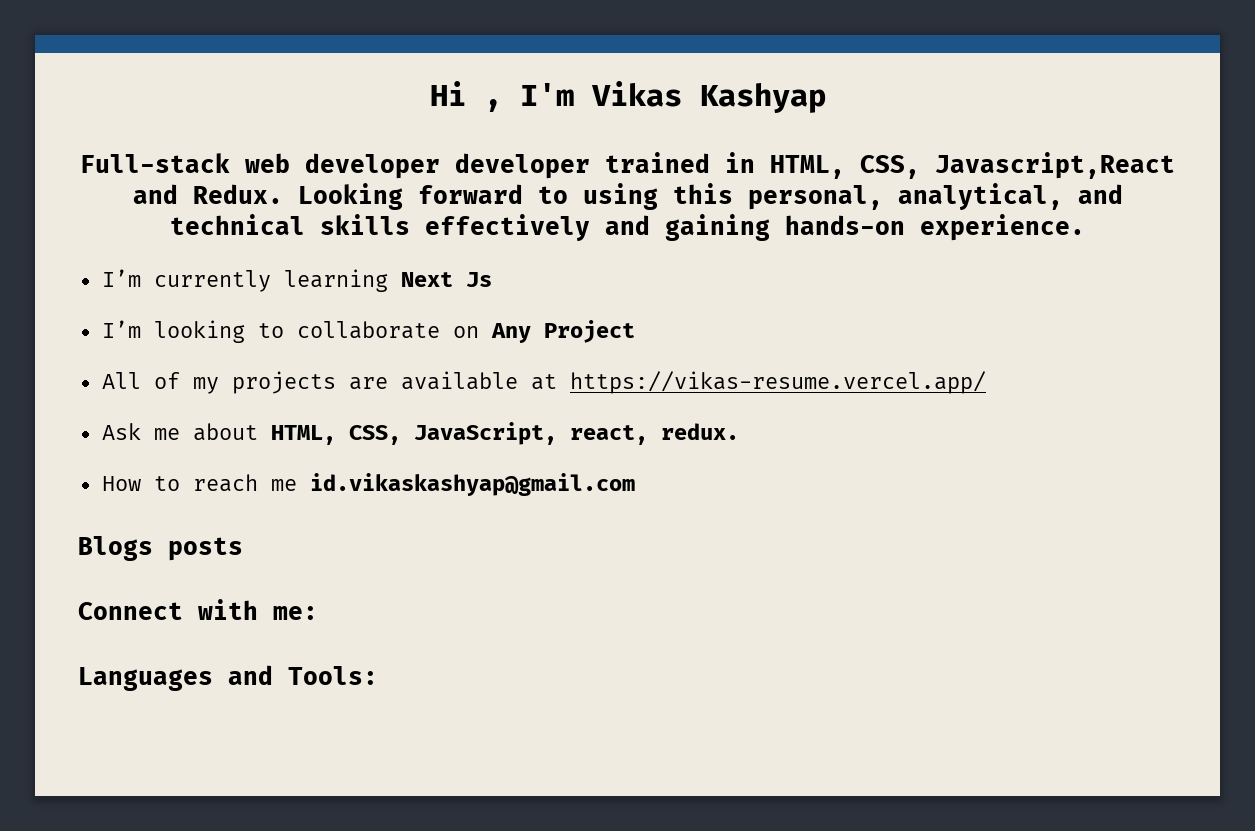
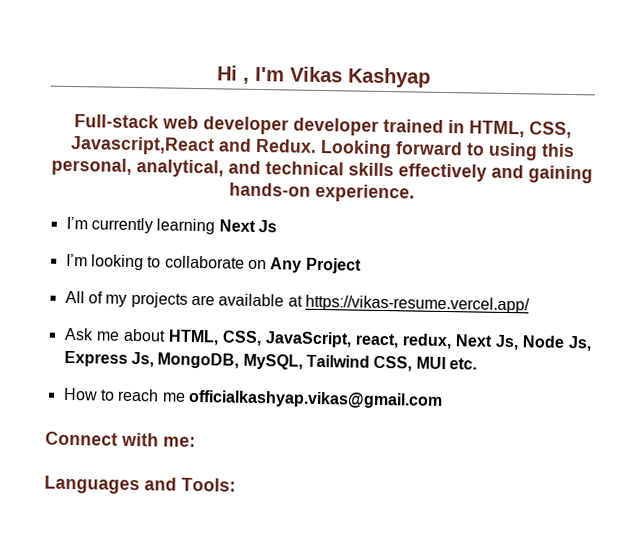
- Ask me about HTML, CSS, JavaScript, react, redux.
+ Ask me about HTML, CSS, JavaScript, react, redux, Next Js, Node Js, Express Js, MongoDB, MySQL, Tailwind CSS, MUI etc.
- How to reach me id.vikaskashyap@gmail.com
- Blogs posts
+ How to reach me officialkashyap.vikas@gmail.com

